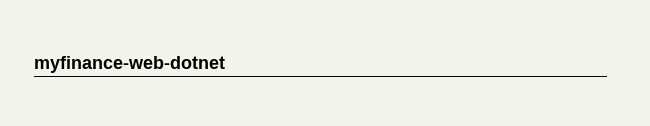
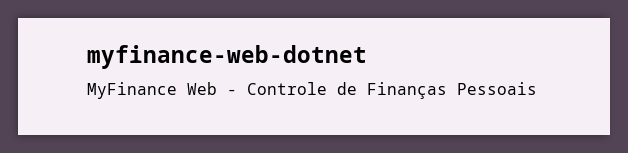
+ MyFinance Web - Controle de Finanças Pessoais

